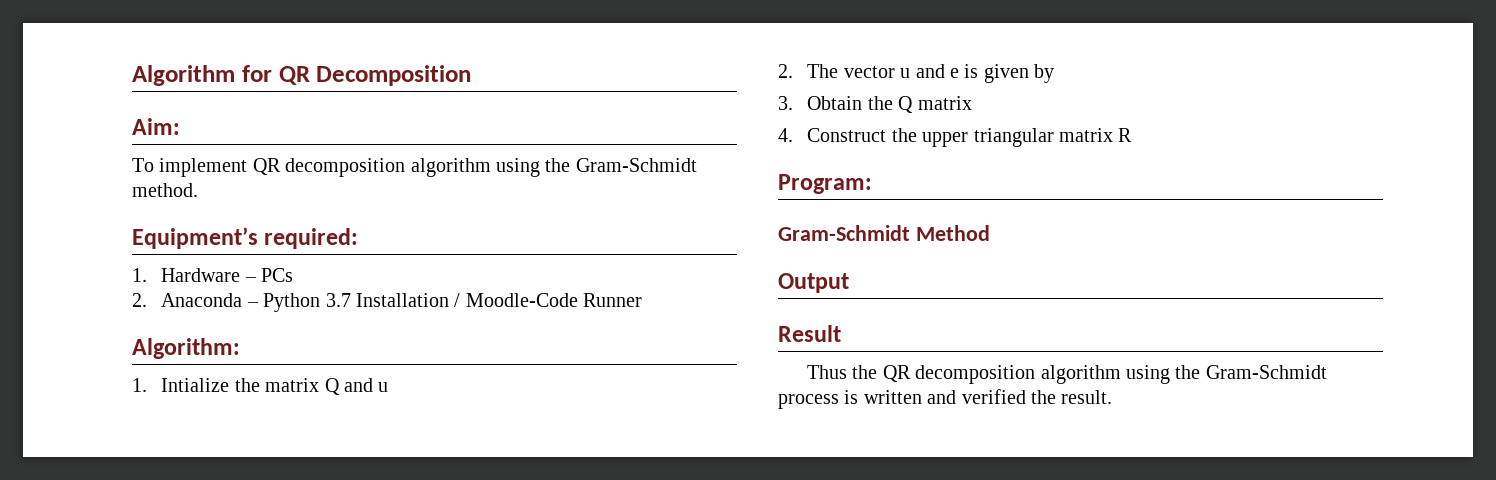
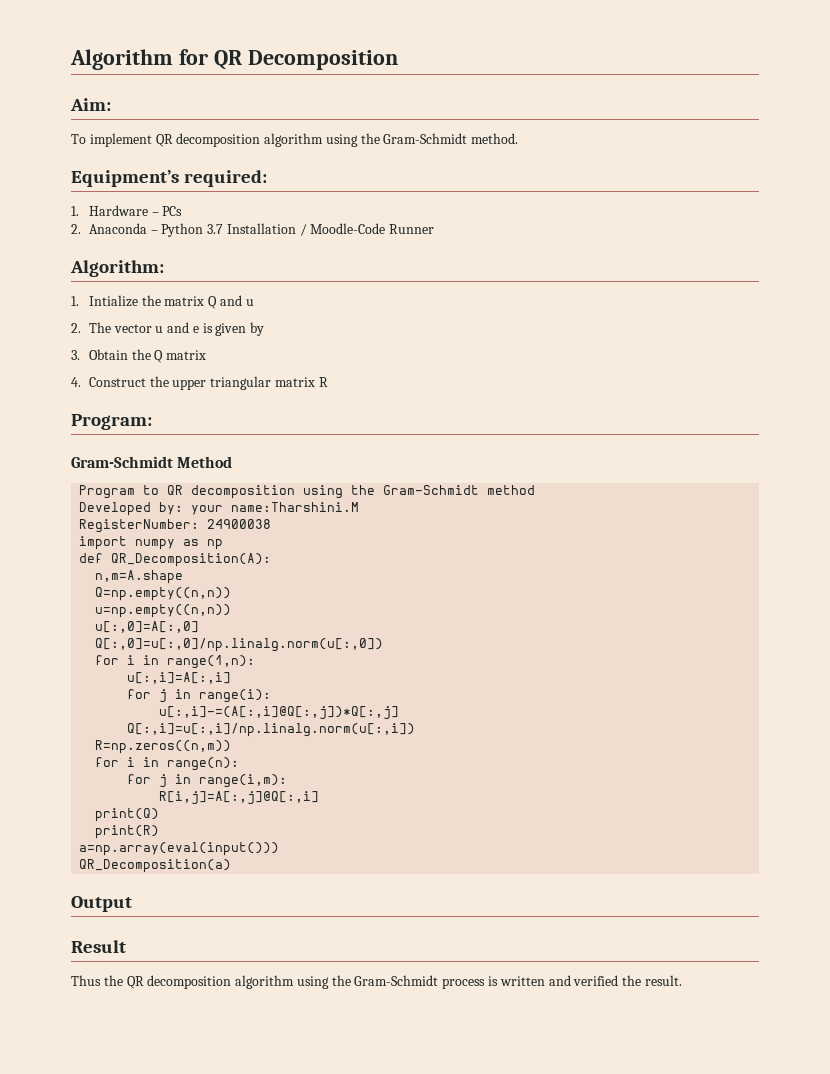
+ Program to QR decomposition using the Gram-Schmidt method
+ Developed by: your name:Tharshini.M
+ RegisterNumber: 24900038
+ import numpy as np
+ def QR_Decomposition(A):
+ n,m=A.shape
+ Q=np.empty((n,n))
+ u=np.empty((n,n))
+ u[:,0]=A[:,0]
+ Q[:,0]=u[:,0]/np.linalg.norm(u[:,0])
+ for i in range(1,n):
+ u[:,i]=A[:,i]
+ for j in range(i):
+ u[:,i]-=(A[:,i]@Q[:,j])*Q[:,j]
+ Q[:,i]=u[:,i]/np.linalg.norm(u[:,i])
+ R=np.zeros((n,m))
+ for i in range(n):
+ for j in range(i,m):
+ R[i,j]=A[:,j]@Q[:,i]
+ print(Q)
+ print(R)
+ a=np.array(eval(input()))
+ QR_Decomposition(a)

